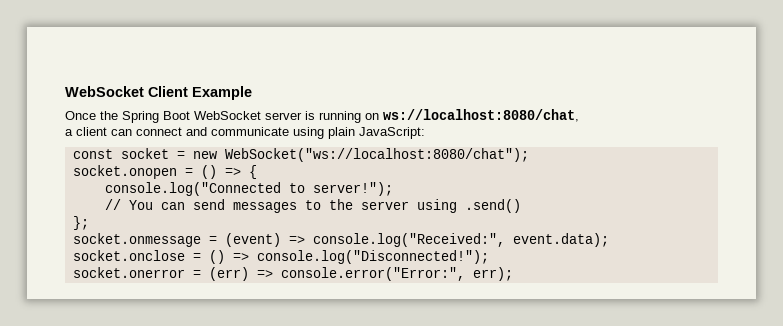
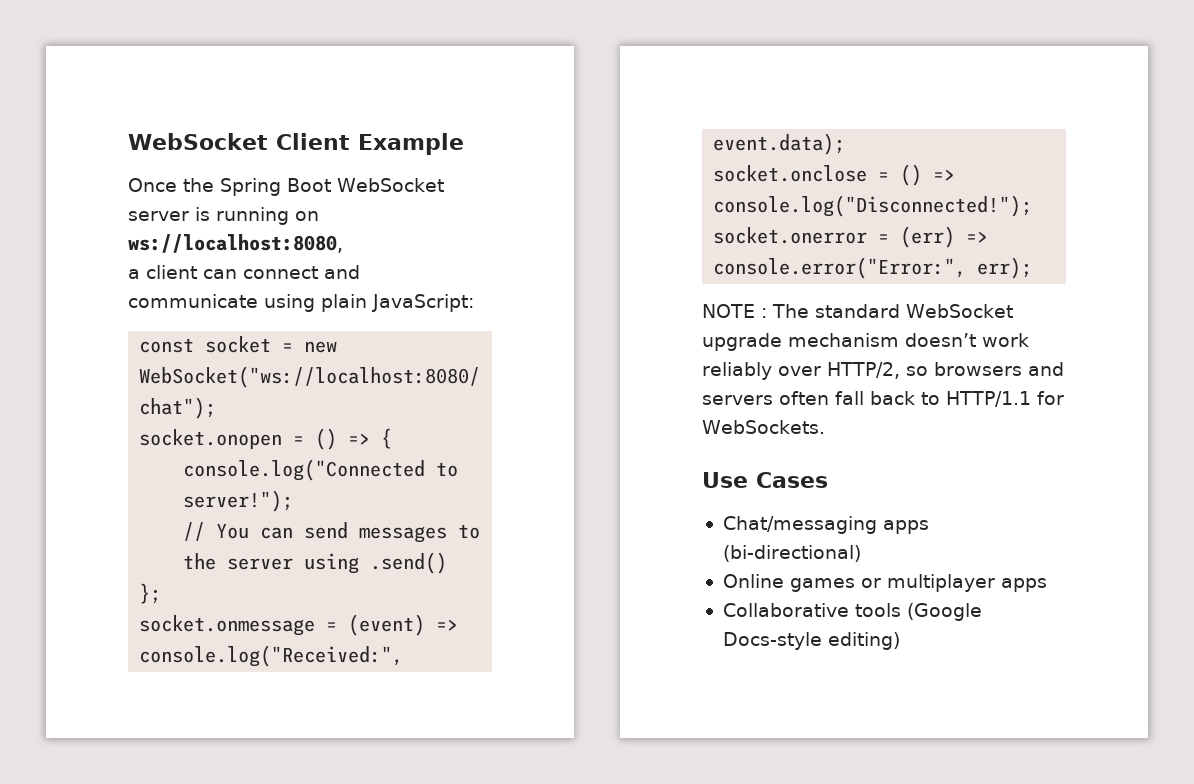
- Once the Spring Boot WebSocket server is running on ws://localhost:8080/chat,
+ Once the Spring Boot WebSocket server is running on ws://localhost:8080,
+ NOTE : The standard WebSocket upgrade mechanism doesn’t work reliably over HTTP/2, so browsers and servers often fall back to HTTP/1.1 for WebSockets.
+ Use Cases
+ Chat/messaging apps (bi-directional)
+ Online games or multiplayer apps
+ Collaborative tools (Google Docs-style editing)

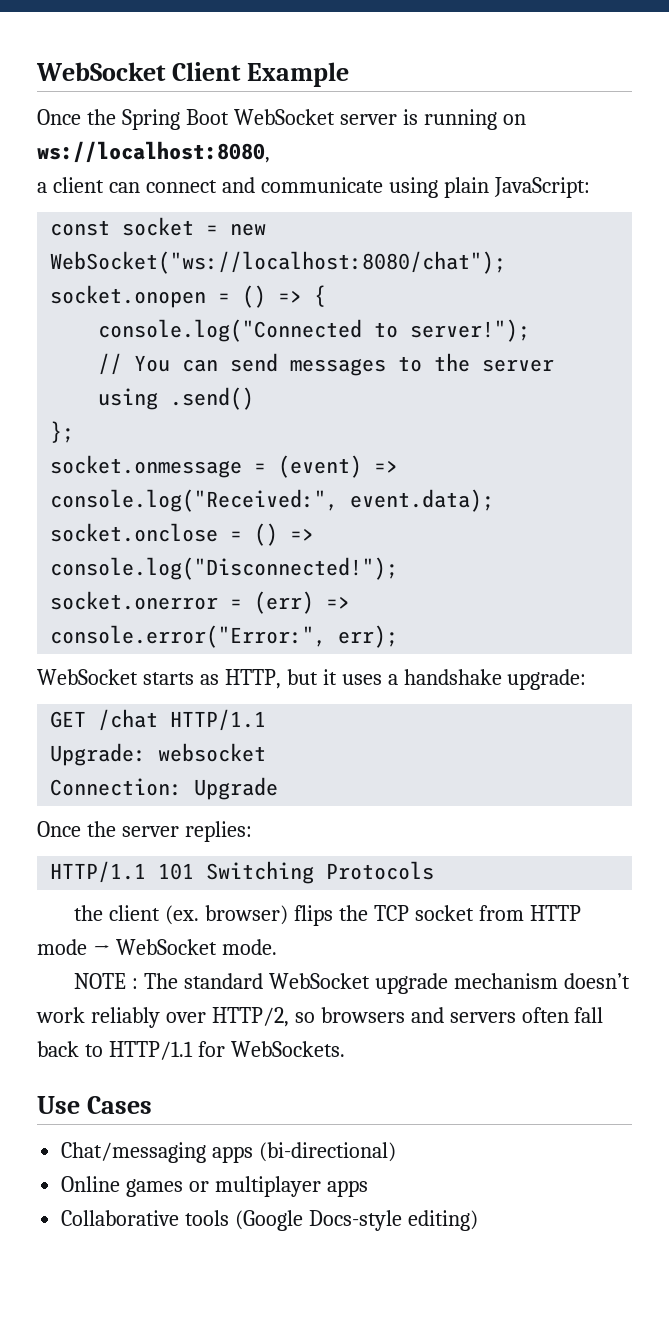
+ WebSocket starts as HTTP, but it uses a handshake upgrade:
+ GET /chat HTTP/1.1
+ Upgrade: websocket
+ Connection: Upgrade
+ Once the server replies:
+ HTTP/1.1 101 Switching Protocols
+ the client (ex. browser) flips the TCP socket from HTTP mode → WebSocket mode.

